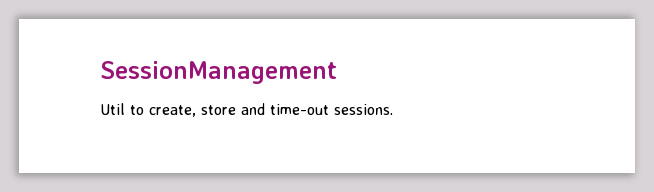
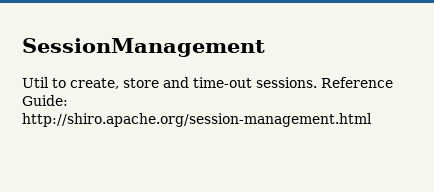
+ Reference Guide: http://shiro.apache.org/session-management.html

